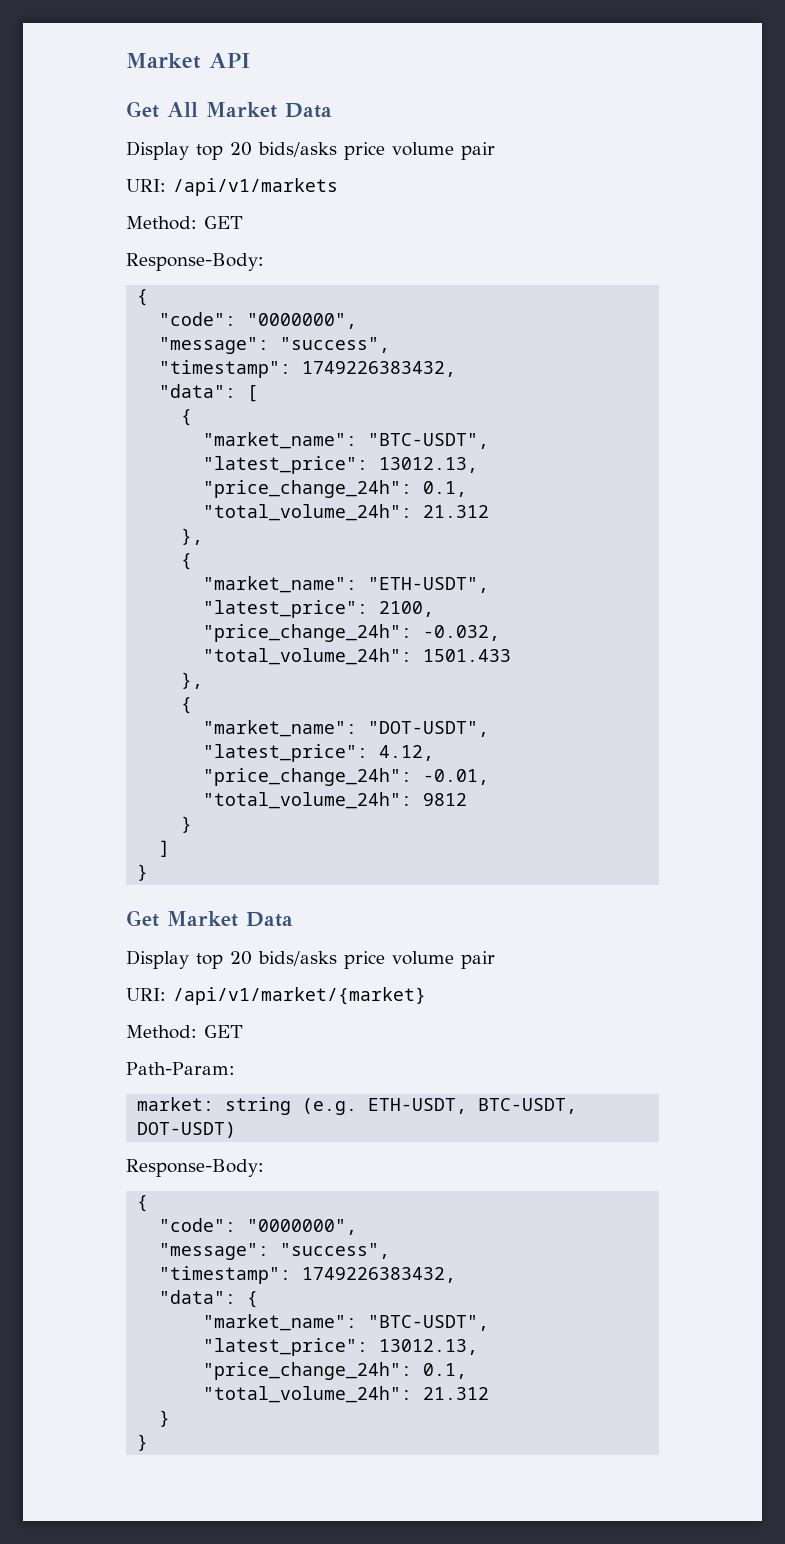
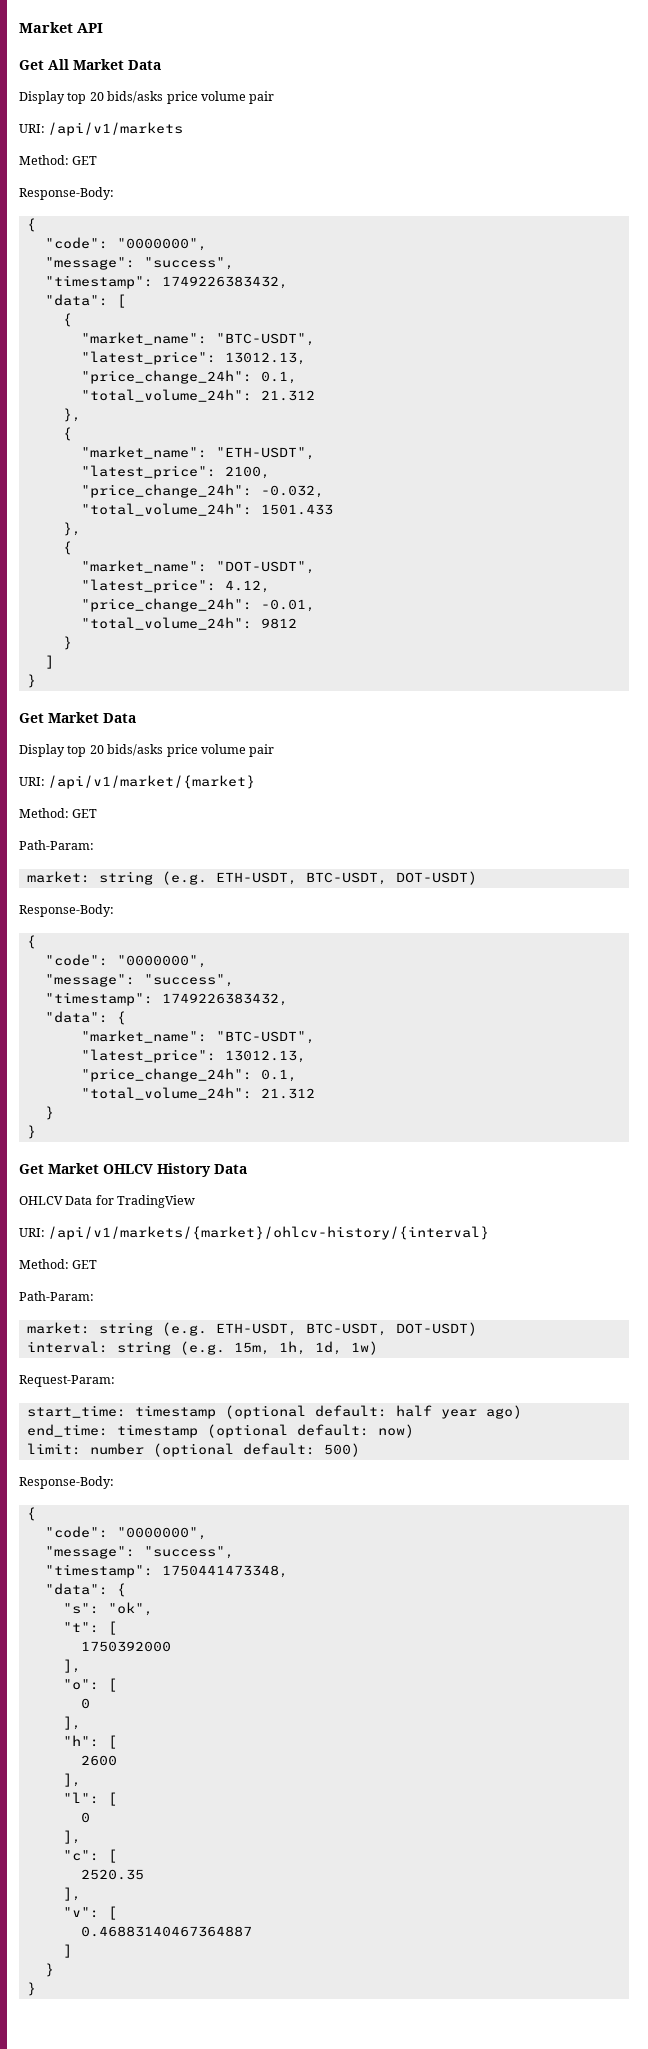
+ Get Market OHLCV History Data
+ OHLCV Data for TradingView
+ URI: /api/v1/markets/{market}/ohlcv-history/{interval}
+ Method: GET
+ Path-Param:
+ market: string (e.g. ETH-USDT, BTC-USDT, DOT-USDT)
+ interval: string (e.g. 15m, 1h, 1d, 1w)
+ Request-Param:
+ start_time: timestamp (optional default: half year ago)
+ end_time: timestamp (optional default: now)
+ limit: number (optional default: 500)
+ Response-Body:
+ {
+ "code": "0000000",
+ "message": "success",
+ "timestamp": 1750441473348,
+ "data": {
+ "s": "ok",
+ "t": [
+ 1750392000
+ ],
+ "o": [
+ 0
+ ],
+ "h": [
+ 2600
+ ],
+ "l": [
+ 0
+ ],
+ "c": [
+ 2520.35
+ ],
+ "v": [
+ 0.46883140467364887
+ ]
+ }
+ }

